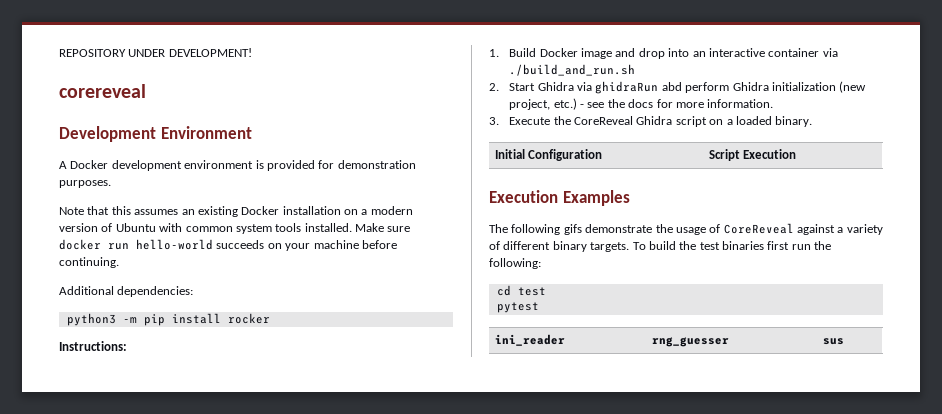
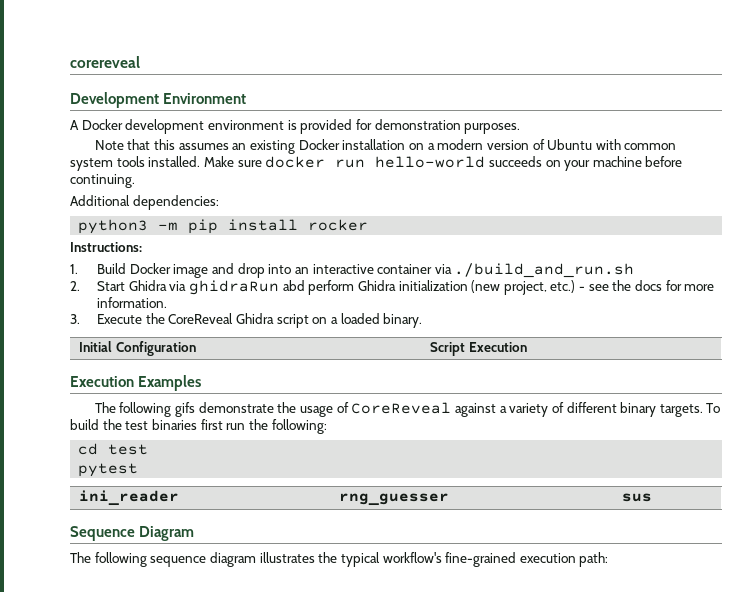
- REPOSITORY UNDER DEVELOPMENT!
+ Sequence Diagram
+ The following sequence diagram illustrates the typical workflow's fine-grained execution path:

